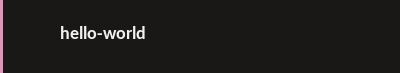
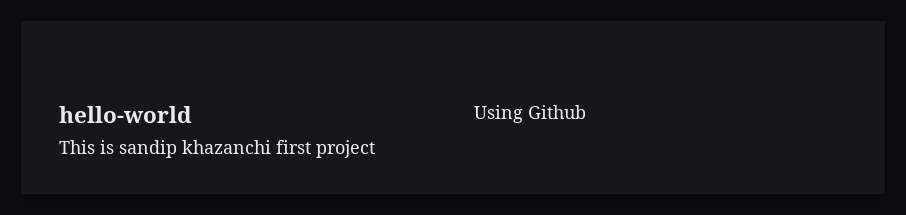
+ This is sandip khazanchi first project Using Github

